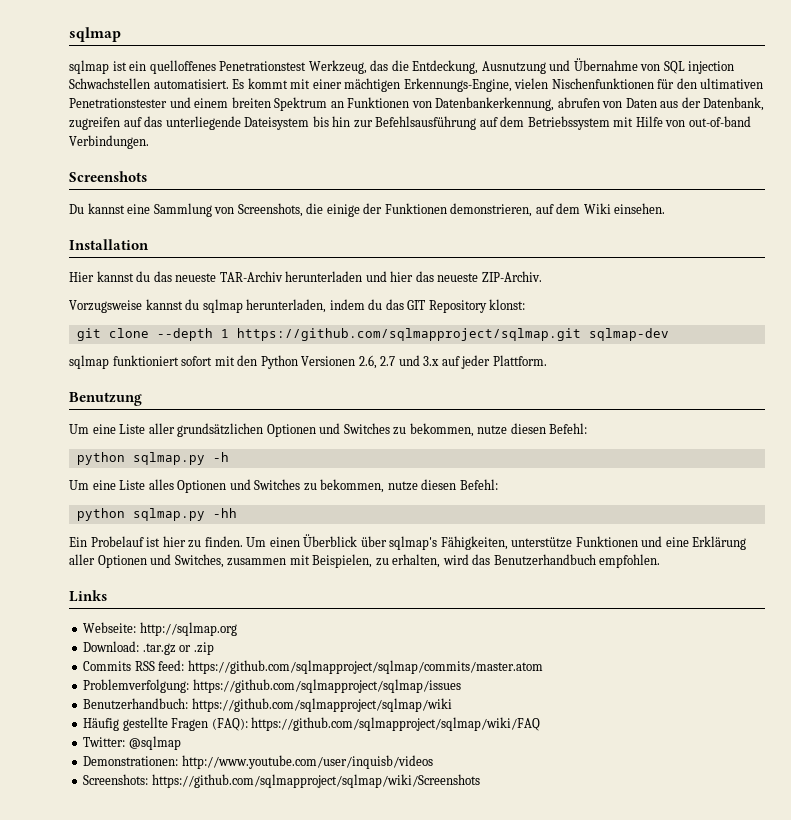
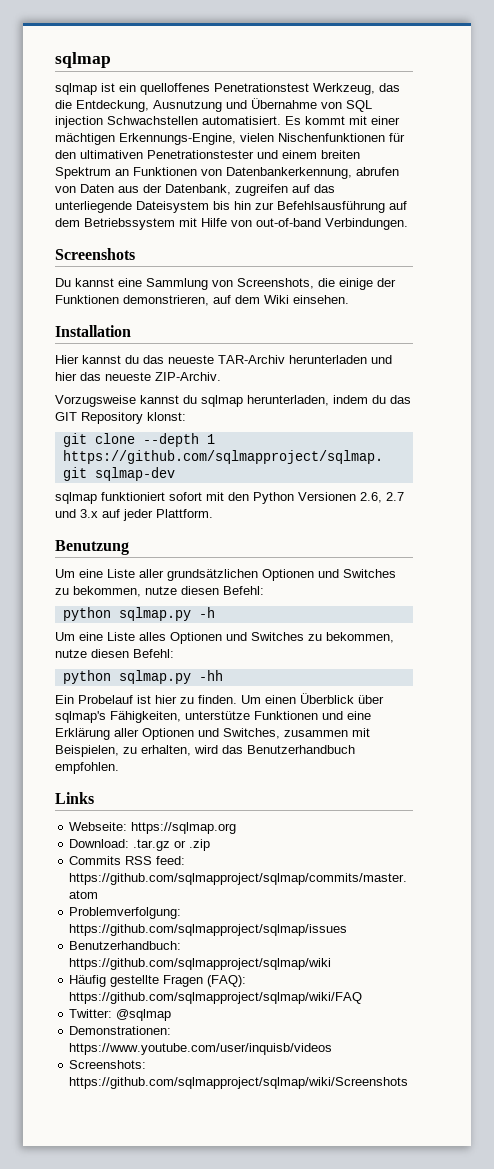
- Webseite: http://sqlmap.org
+ Webseite: https://sqlmap.org
- Demonstrationen: http://www.youtube.com/user/inquisb/videos
+ Demonstrationen: https://www.youtube.com/user/inquisb/videos

